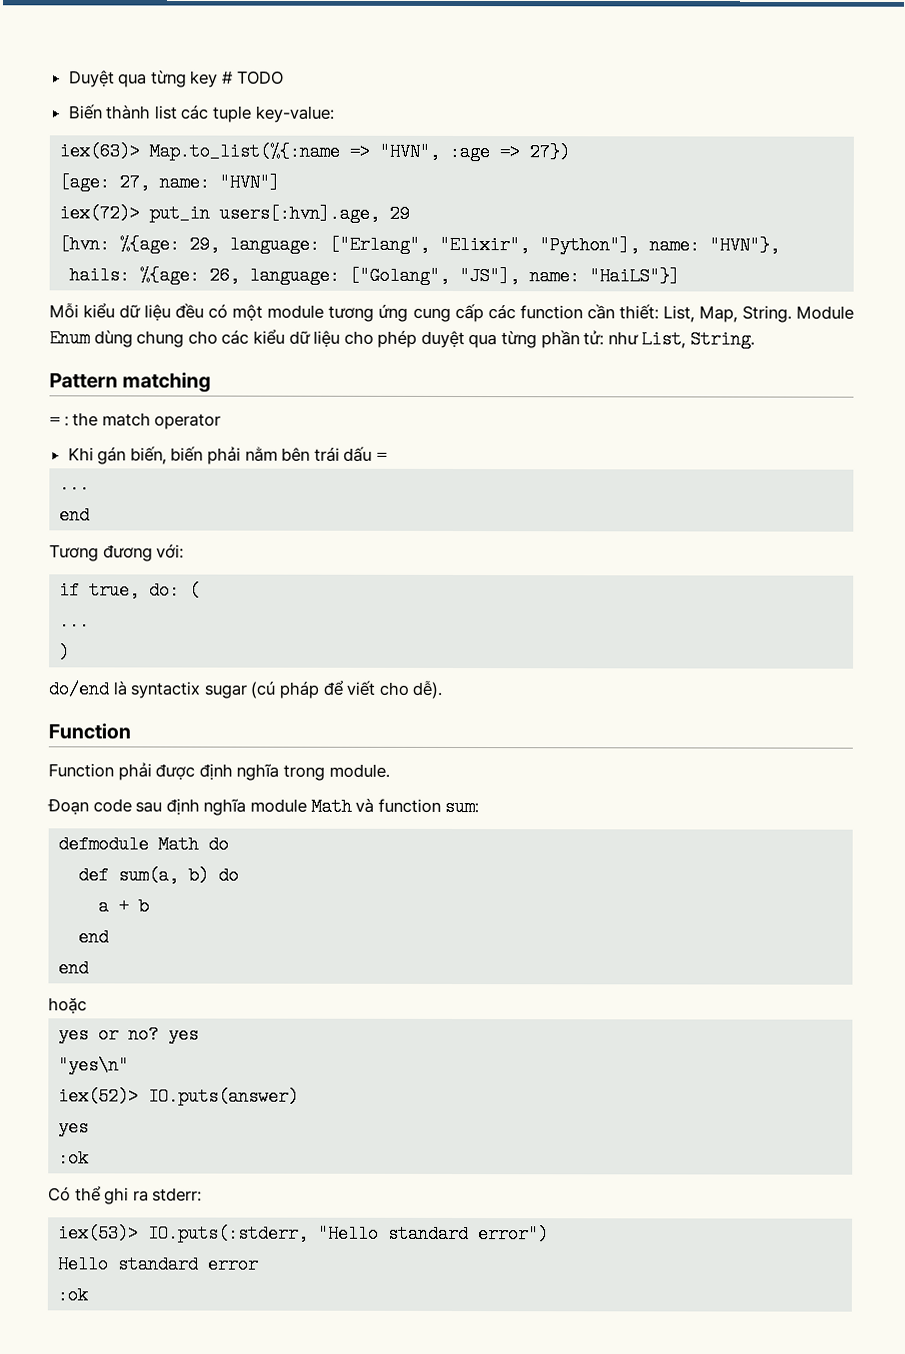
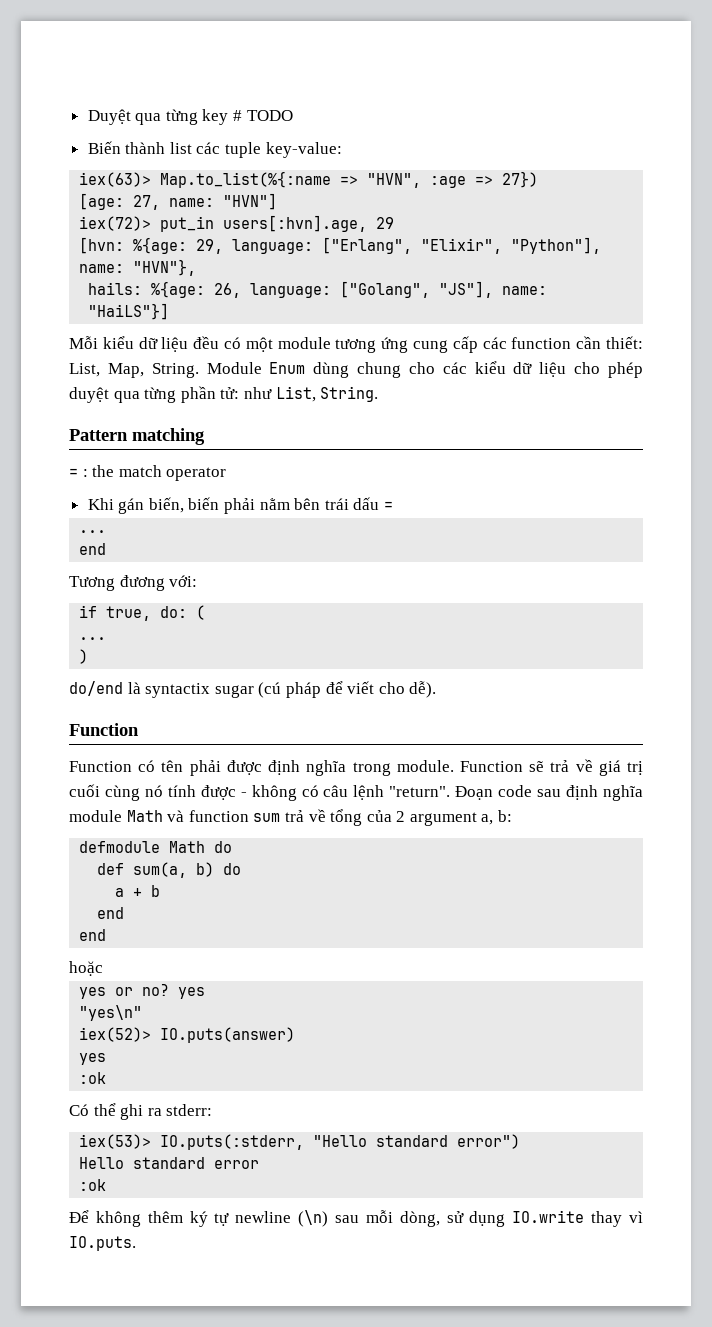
- Function phải được định nghĩa trong module.
- Đoạn code sau định nghĩa module Math và function sum:
+ Function có tên phải được định nghĩa trong module. Function sẽ trả về giá trị cuối cùng nó tính được - không có câu lệnh "return". Đoạn code sau định nghĩa module Math và function sum trả về tổng của 2 argument a, b:
+ Để không thêm ký tự newline (\n) sau mỗi dòng, sử dụng IO.write thay vì IO.puts.

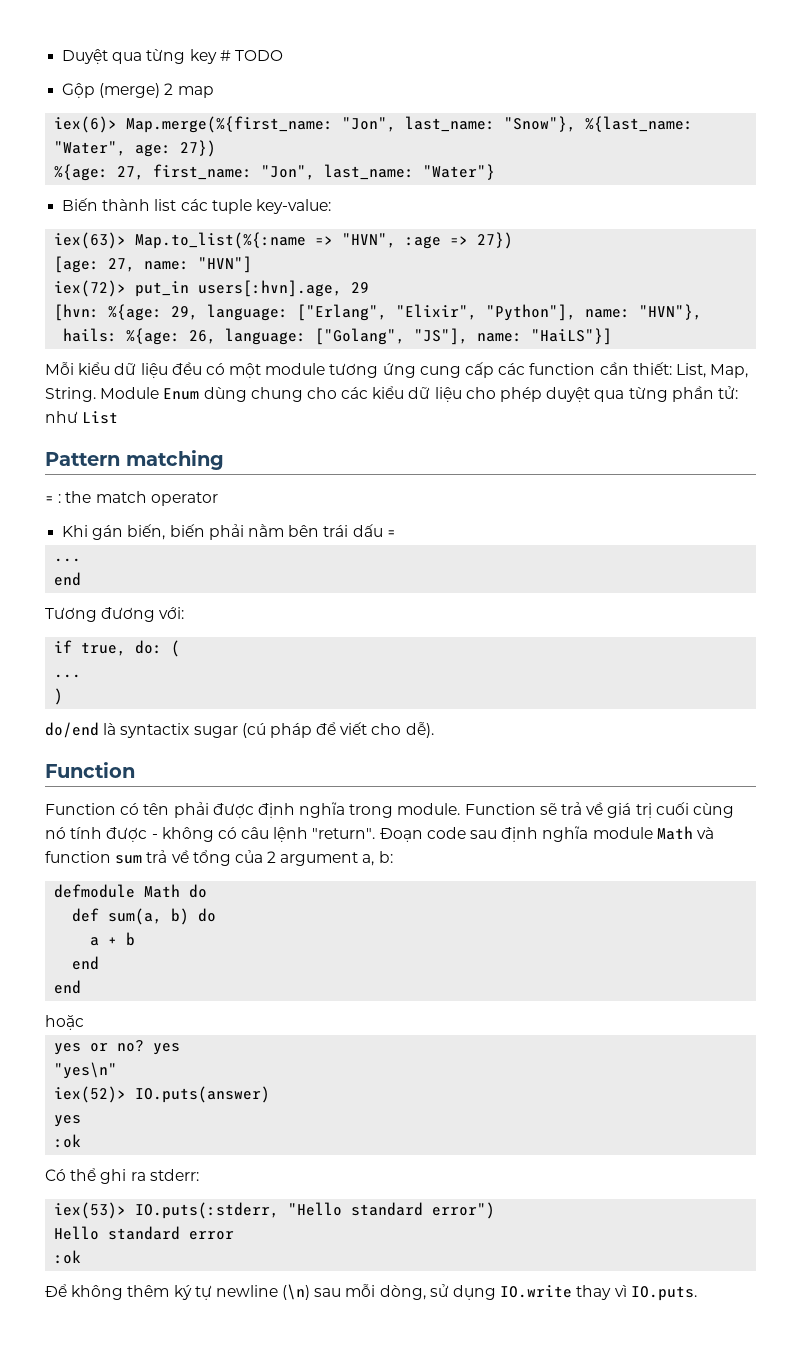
+ Gộp (merge) 2 map
+ iex(6)> Map.merge(%{first_name: "Jon", last_name: "Snow"}, %{last_name: "Water", age: 27})
+ %{age: 27, first_name: "Jon", last_name: "Water"}
- Module Enum dùng chung cho các kiểu dữ liệu cho phép duyệt qua từng phần tử: như List, String.
+ Module Enum dùng chung cho các kiểu dữ liệu cho phép duyệt qua từng phần tử: như List

